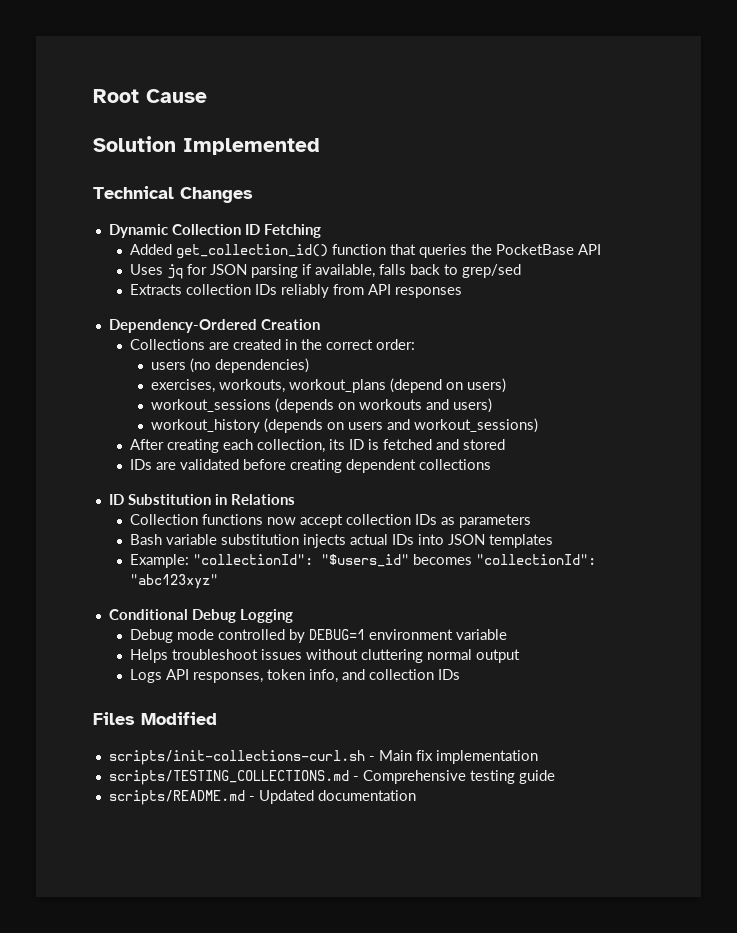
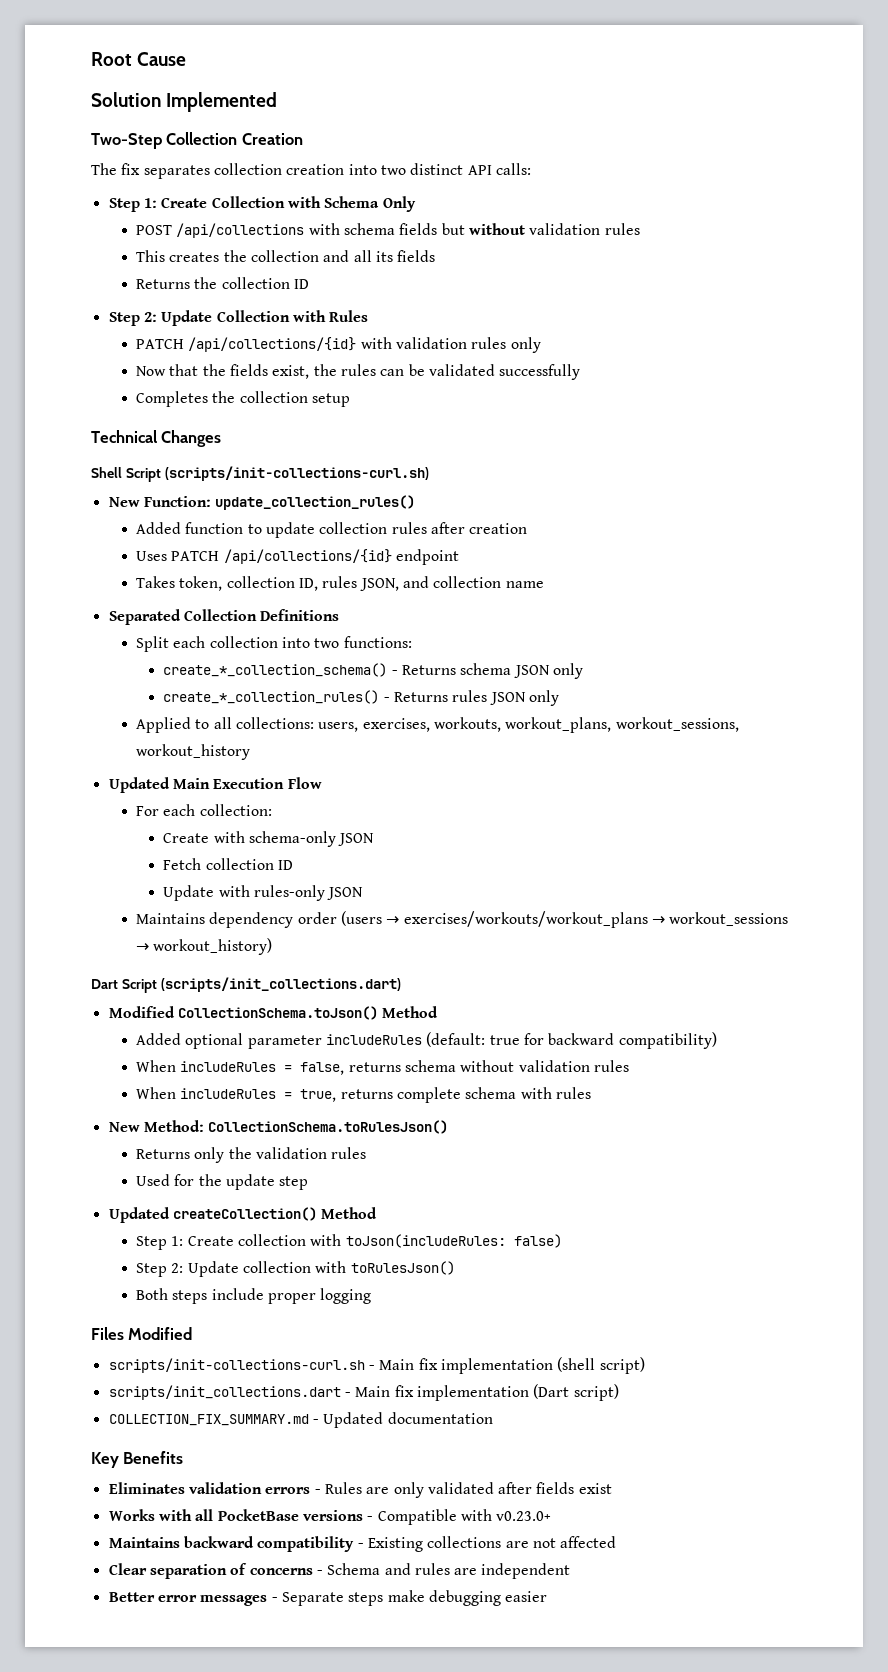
+ Two-Step Collection Creation
+ The fix separates collection creation into two distinct API calls:
+ Step 1: Create Collection with Schema Only
+ POST /api/collections with schema fields but without validation rules
+ This creates the collection and all its fields
+ Returns the collection ID
+ Step 2: Update Collection with Rules
+ PATCH /api/collections/{id} with validation rules only
+ Now that the fields exist, the rules can be validated successfully
+ Completes the collection setup
  Technical Changes
- Dynamic Collection ID Fetching
- Added get_collection_id() function that queries the PocketBase API
- Uses jq for JSON parsing if available, falls back to grep/sed
- Extracts collection IDs reliably from API responses
- Dependency-Ordered Creation
- Collections are created in the correct order:
- users (no dependencies)
- exercises, workouts, workout_plans (depend on users)
- workout_sessions (depends on workouts and users)
- workout_history (depends on users and workout_sessions)
- After creating each collection, its ID is fetched and stored
- IDs are validated before creating dependent collections
- ID Substitution in Relations
- Collection functions now accept collection IDs as parameters
- Bash variable substitution injects actual IDs into JSON templates
- Example: "collectionId": "$users_id" becomes "collectionId": "abc123xyz"
- Conditional Debug Logging
- Debug mode controlled by DEBUG=1 environment variable
- Helps troubleshoot issues without cluttering normal output
- Logs API responses, token info, and collection IDs
+ Shell Script (scripts/init-collections-curl.sh)
+ New Function: update_collection_rules()
+ Added function to update collection rules after creation
+ Uses PATCH /api/collections/{id} endpoint
+ Takes token, collection ID, rules JSON, and collection name
+ Separated Collection Definitions
+ Split each collection into two functions:
+ create_*_collection_schema() - Returns schema JSON only
+ create_*_collection_rules() - Returns rules JSON only
+ Applied to all collections: users, exercises, workouts, workout_plans, workout_sessions, workout_history
+ Updated Main Execution Flow
+ For each collection:
+ Create with schema-only JSON
+ Fetch collection ID
+ Update with rules-only JSON
+ Maintains dependency order (users → exercises/workouts/workout_plans → workout_sessions → workout_history)
+ Dart Script (scripts/init_collections.dart)
+ Modified CollectionSchema.toJson() Method
+ Added optional parameter includeRules (default: true for backward compatibility)
+ When includeRules = false, returns schema without validation rules
+ When includeRules = true, returns complete schema with rules
+ New Method: CollectionSchema.toRulesJson()
+ Returns only the validation rules
+ Used for the update step
+ Updated createCollection() Method
+ Step 1: Create collection with toJson(includeRules: false)
+ Step 2: Update collection with toRulesJson()
+ Both steps include proper logging
- scripts/init-collections-curl.sh - Main fix implementation
- scripts/TESTING_COLLECTIONS.md - Comprehensive testing guide
- scripts/README.md - Updated documentation
+ scripts/init-collections-curl.sh - Main fix implementation (shell script)
+ scripts/init_collections.dart - Main fix implementation (Dart script)
+ COLLECTION_FIX_SUMMARY.md - Updated documentation
+ Key Benefits
+ Eliminates validation errors - Rules are only validated after fields exist
+ Works with all PocketBase versions - Compatible with v0.23.0+
+ Maintains backward compatibility - Existing collections are not affected
+ Clear separation of concerns - Schema and rules are independent
+ Better error messages - Separate steps make debugging easier

